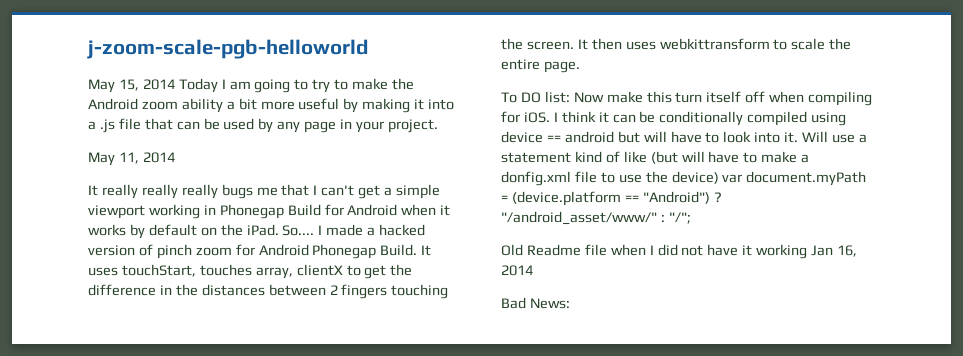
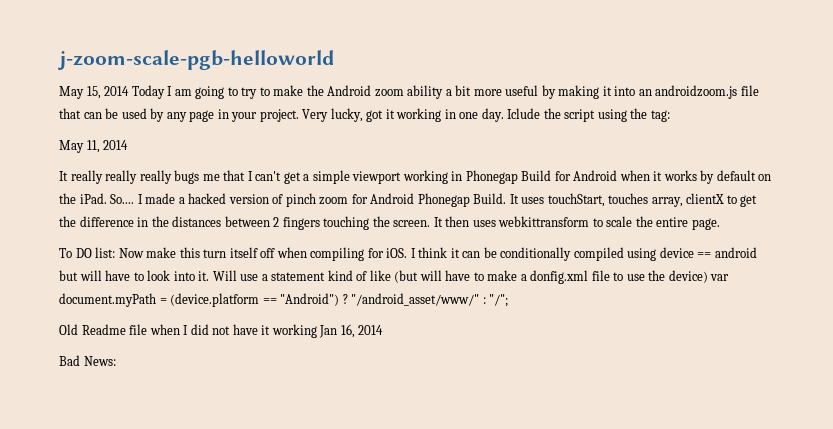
- May 15, 2014 Today I am going to try to make the Android zoom ability a bit more useful by making it into a .js file that can be used by any page in your project.
+ May 15, 2014 Today I am going to try to make the Android zoom ability a bit more useful by making it into an androidzoom.js file that can be used by any page in your project. Very lucky, got it working in one day. Iclude the script using the tag:

